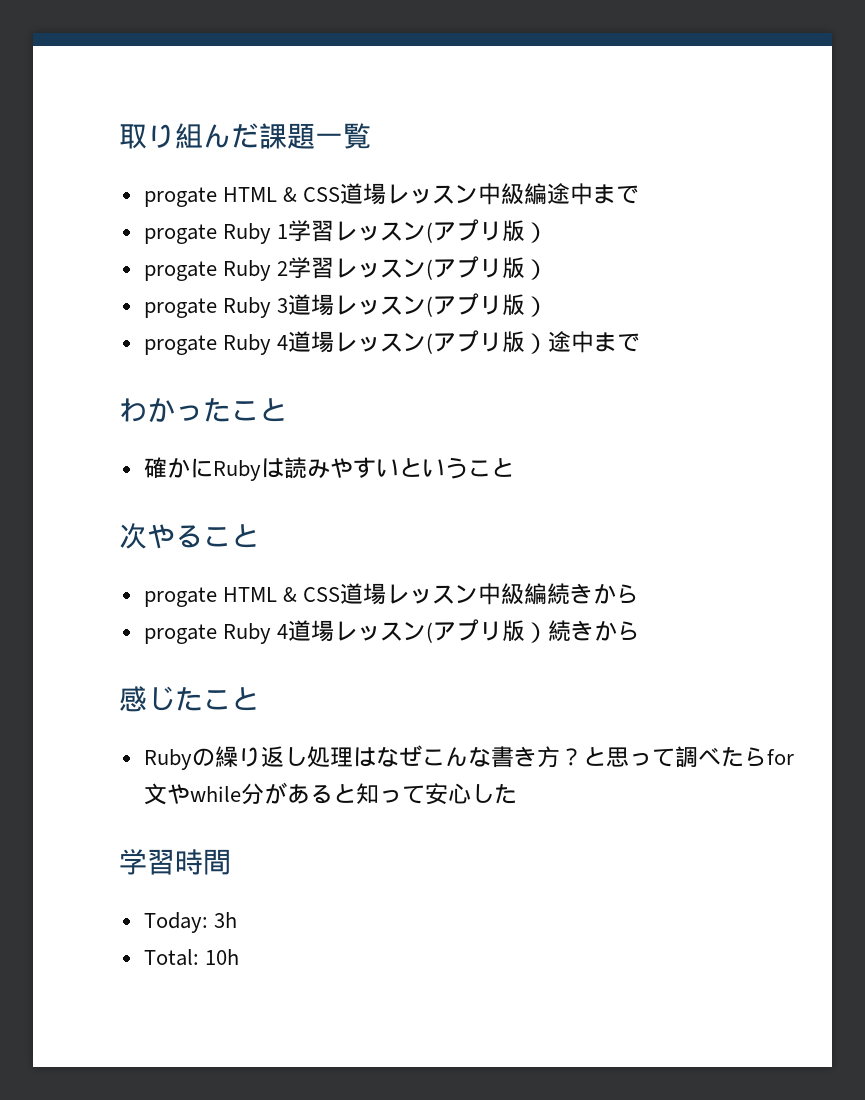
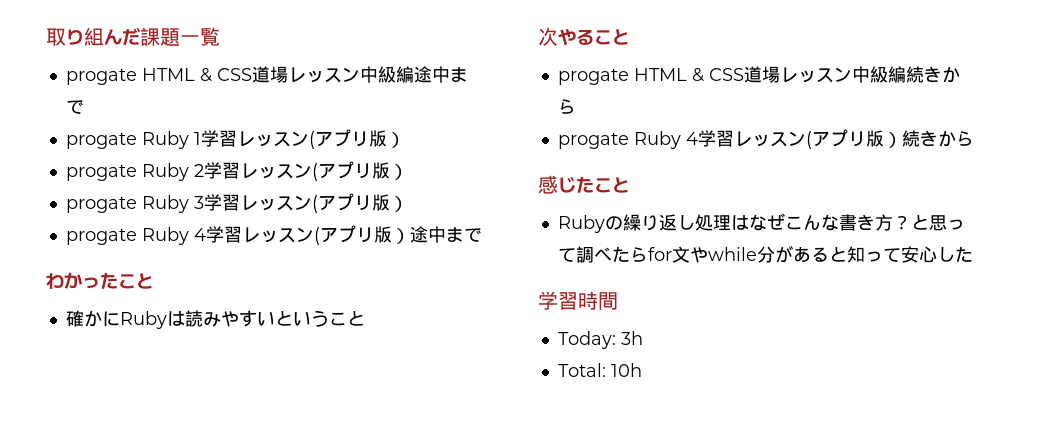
- progate Ruby 3道場レッスン(アプリ版）
+ progate Ruby 3学習レッスン(アプリ版）
- progate Ruby 4道場レッスン(アプリ版）途中まで
+ progate Ruby 4学習レッスン(アプリ版）途中まで
- progate Ruby 4道場レッスン(アプリ版）続きから
+ progate Ruby 4学習レッスン(アプリ版）続きから

